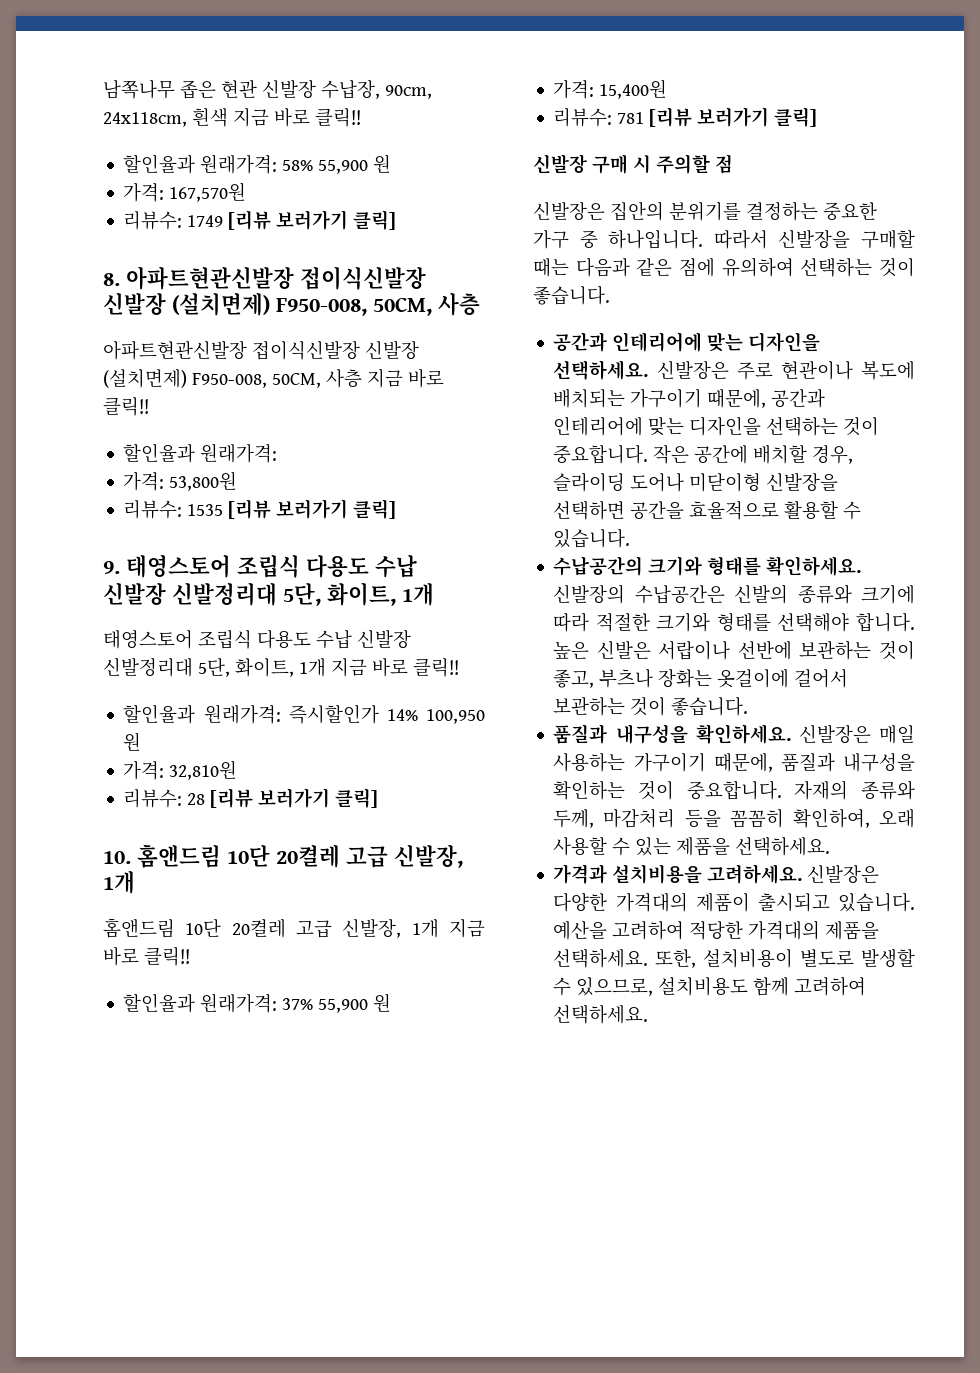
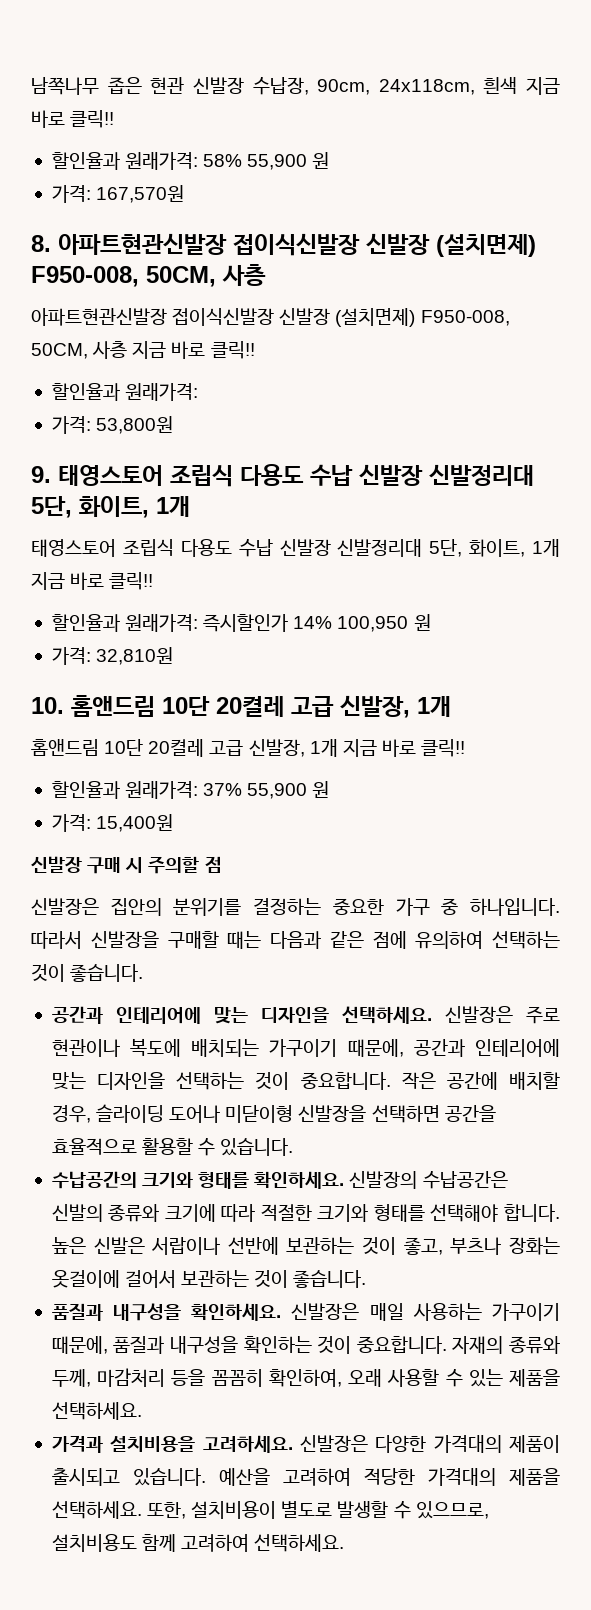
- 리뷰수: 1749 [리뷰 보러가기 클릭]
- 리뷰수: 1535 [리뷰 보러가기 클릭]
- 리뷰수: 28 [리뷰 보러가기 클릭]
- 리뷰수: 781 [리뷰 보러가기 클릭]

